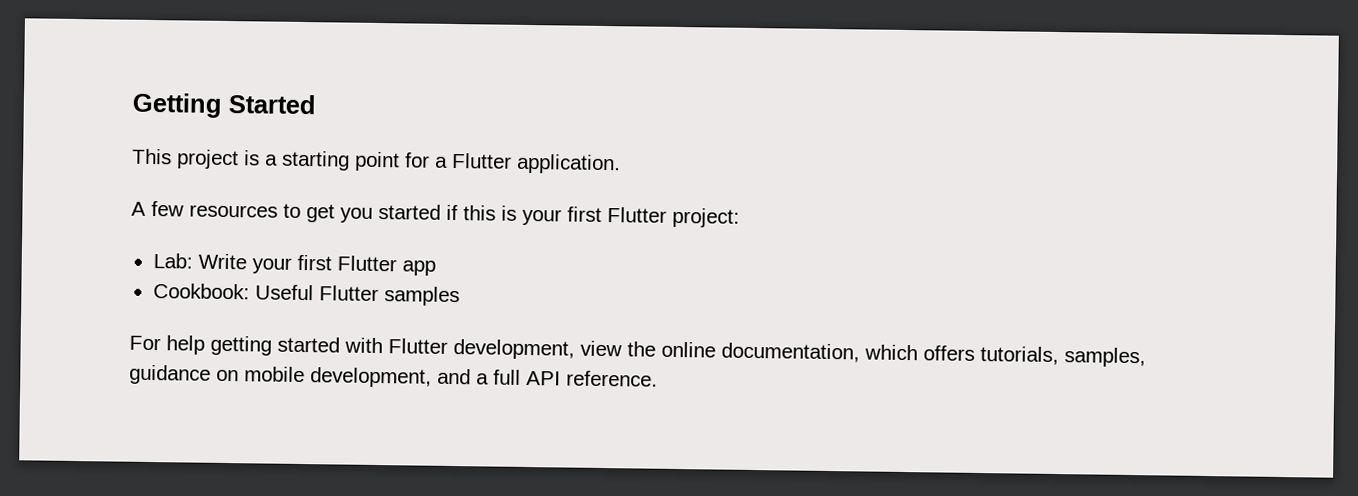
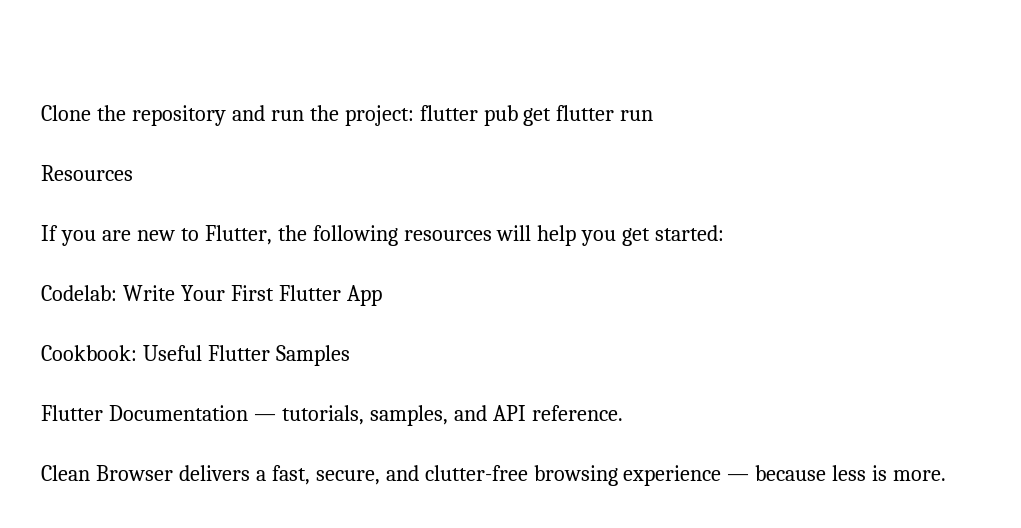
- Getting Started
- This project is a starting point for a Flutter application.
- A few resources to get you started if this is your first Flutter project:
- Lab: Write your first Flutter app
- Cookbook: Useful Flutter samples
- For help getting started with Flutter development, view the online documentation, which offers tutorials, samples, guidance on mobile development, and a full API reference.
+ Clone the repository and run the project: flutter pub get flutter run
+ Resources
+ If you are new to Flutter, the following resources will help you get started:
+ Codelab: Write Your First Flutter App
+ Cookbook: Useful Flutter Samples
+ Flutter Documentation — tutorials, samples, and API reference.
+ Clean Browser delivers a fast, secure, and clutter-free browsing experience — because less is more.

